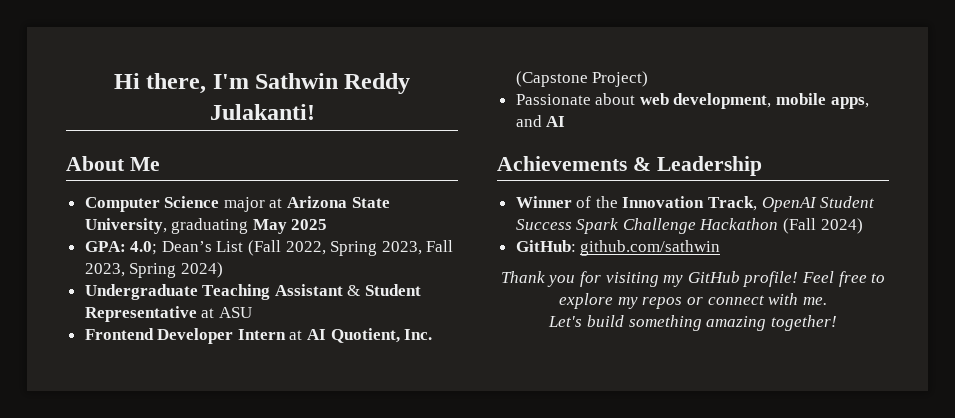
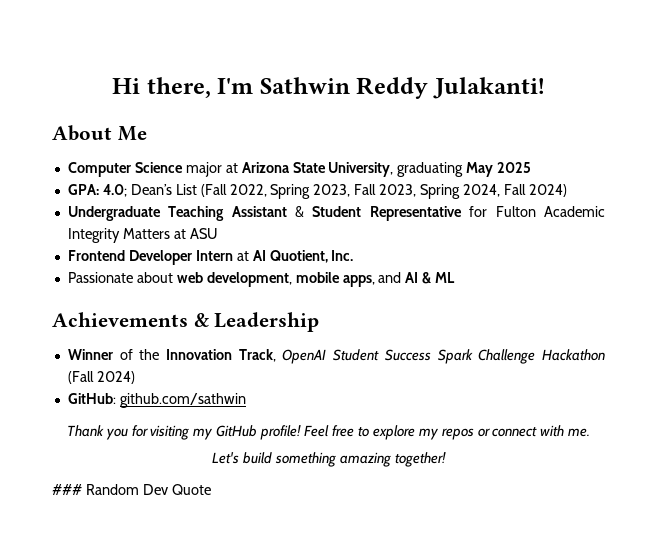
- GPA: 4.0; Dean’s List (Fall 2022, Spring 2023, Fall 2023, Spring 2024)
+ GPA: 4.0; Dean’s List (Fall 2022, Spring 2023, Fall 2023, Spring 2024, Fall 2024)
- Undergraduate Teaching Assistant & Student Representative at ASU
+ Undergraduate Teaching Assistant & Student Representative for Fulton Academic Integrity Matters at ASU
- Frontend Developer Intern at AI Quotient, Inc. (Capstone Project)
+ Frontend Developer Intern at AI Quotient, Inc.
- Passionate about web development, mobile apps, and AI
+ Passionate about web development, mobile apps, and AI & ML
+ ### Random Dev Quote

